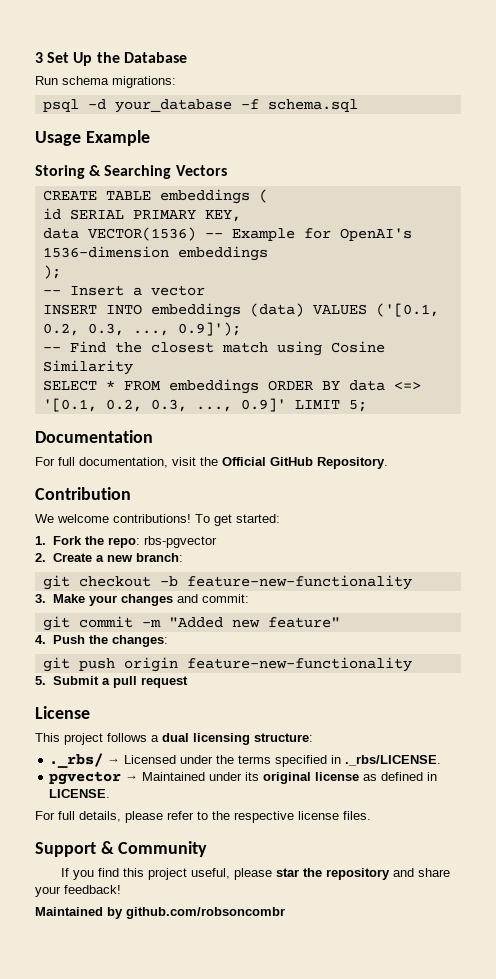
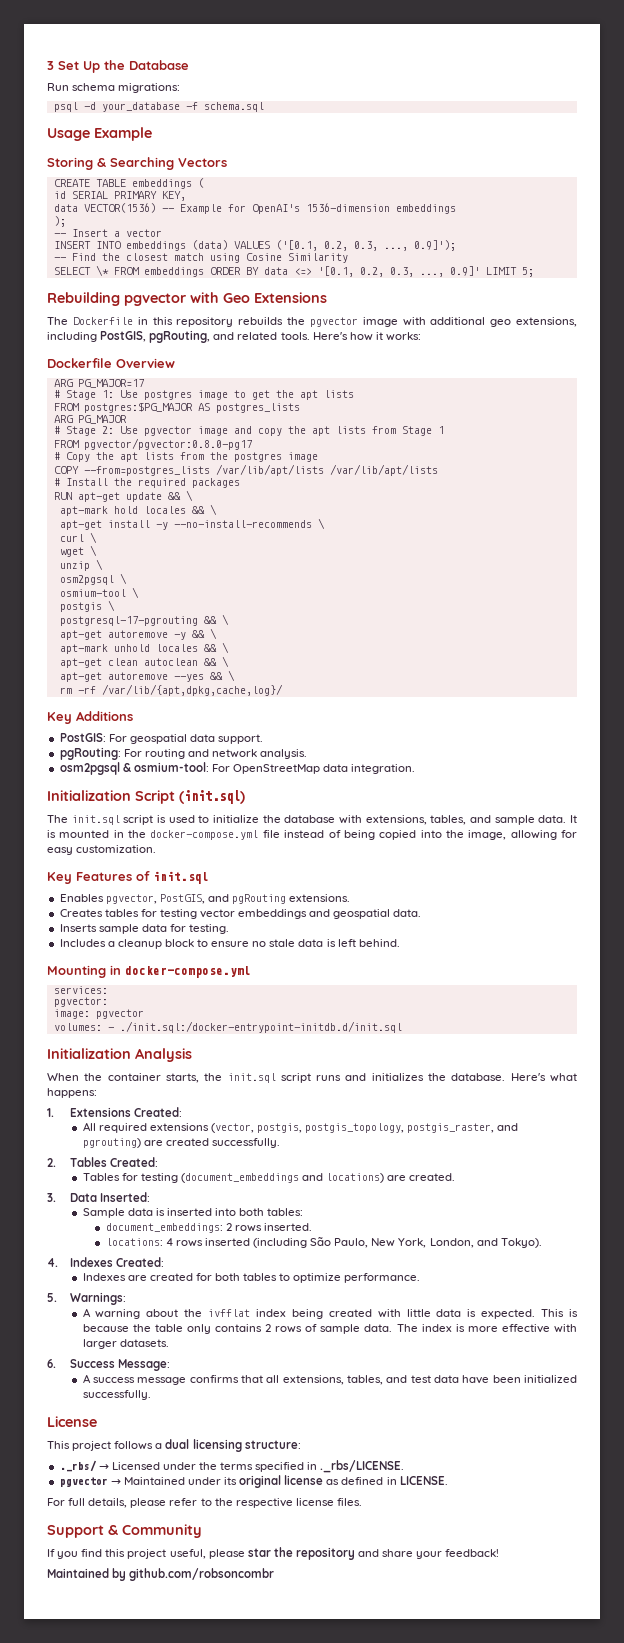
- SELECT * FROM embeddings ORDER BY data <=> '[0.1, 0.2, 0.3, ..., 0.9]' LIMIT 5;
+ SELECT \* FROM embeddings ORDER BY data <=> '[0.1, 0.2, 0.3, ..., 0.9]' LIMIT 5;
- Documentation
- For full documentation, visit the Official GitHub Repository.
- Contribution
- We welcome contributions! To get started:
- 1. Fork the repo: rbs-pgvector
- 2. Create a new branch:
- git checkout -b feature-new-functionality
- 3. Make your changes and commit:
- git commit -m "Added new feature"
- 4. Push the changes:
- git push origin feature-new-functionality
- 5. Submit a pull request
+ Rebuilding pgvector with Geo Extensions
+ The Dockerfile in this repository rebuilds the pgvector image with additional geo extensions, including PostGIS, pgRouting, and related tools. Here's how it works:
+ Dockerfile Overview
+ ARG PG_MAJOR=17
+ # Stage 1: Use postgres image to get the apt lists
+ FROM postgres:$PG_MAJOR AS postgres_lists
+ ARG PG_MAJOR
+ # Stage 2: Use pgvector image and copy the apt lists from Stage 1
+ FROM pgvector/pgvector:0.8.0-pg17
+ # Copy the apt lists from the postgres image
+ COPY --from=postgres_lists /var/lib/apt/lists /var/lib/apt/lists
+ # Install the required packages
+ RUN apt-get update && \
+ apt-mark hold locales && \
+ apt-get install -y --no-install-recommends \
+ curl \
+ wget \
+ unzip \
+ osm2pgsql \
+ osmium-tool \
+ postgis \
+ postgresql-17-pgrouting && \
+ apt-get autoremove -y && \
+ apt-mark unhold locales && \
+ apt-get clean autoclean && \
+ apt-get autoremove --yes && \
+ rm -rf /var/lib/{apt,dpkg,cache,log}/
+ Key Additions
+ PostGIS: For geospatial data support.
+ pgRouting: For routing and network analysis.
+ osm2pgsql & osmium-tool: For OpenStreetMap data integration.
+ Initialization Script (init.sql)
+ The init.sql script is used to initialize the database with extensions, tables, and sample data. It is mounted in the docker-compose.yml file instead of being copied into the image, allowing for easy customization.
+ Key Features of init.sql
+ Enables pgvector, PostGIS, and pgRouting extensions.
+ Creates tables for testing vector embeddings and geospatial data.
+ Inserts sample data for testing.
+ Includes a cleanup block to ensure no stale data is left behind.
+ Mounting in docker-compose.yml
+ services:
+ pgvector:
+ image: pgvector
+ volumes: - ./init.sql:/docker-entrypoint-initdb.d/init.sql
+ Initialization Analysis
+ When the container starts, the init.sql script runs and initializes the database. Here's what happens:
+ 1. Extensions Created:
+ All required extensions (vector, postgis, postgis_topology, postgis_raster, and pgrouting) are created successfully.
+ 2. Tables Created:
+ Tables for testing (document_embeddings and locations) are created.
+ 3. Data Inserted:
+ Sample data is inserted into both tables:
+ document_embeddings: 2 rows inserted.
+ locations: 4 rows inserted (including São Paulo, New York, London, and Tokyo).
+ 4. Indexes Created:
+ Indexes are created for both tables to optimize performance.
+ 5. Warnings:
+ A warning about the ivfflat index being created with little data is expected. This is because the table only contains 2 rows of sample data. The index is more effective with larger datasets.
+ 6. Success Message:
+ A success message confirms that all extensions, tables, and test data have been initialized successfully.

